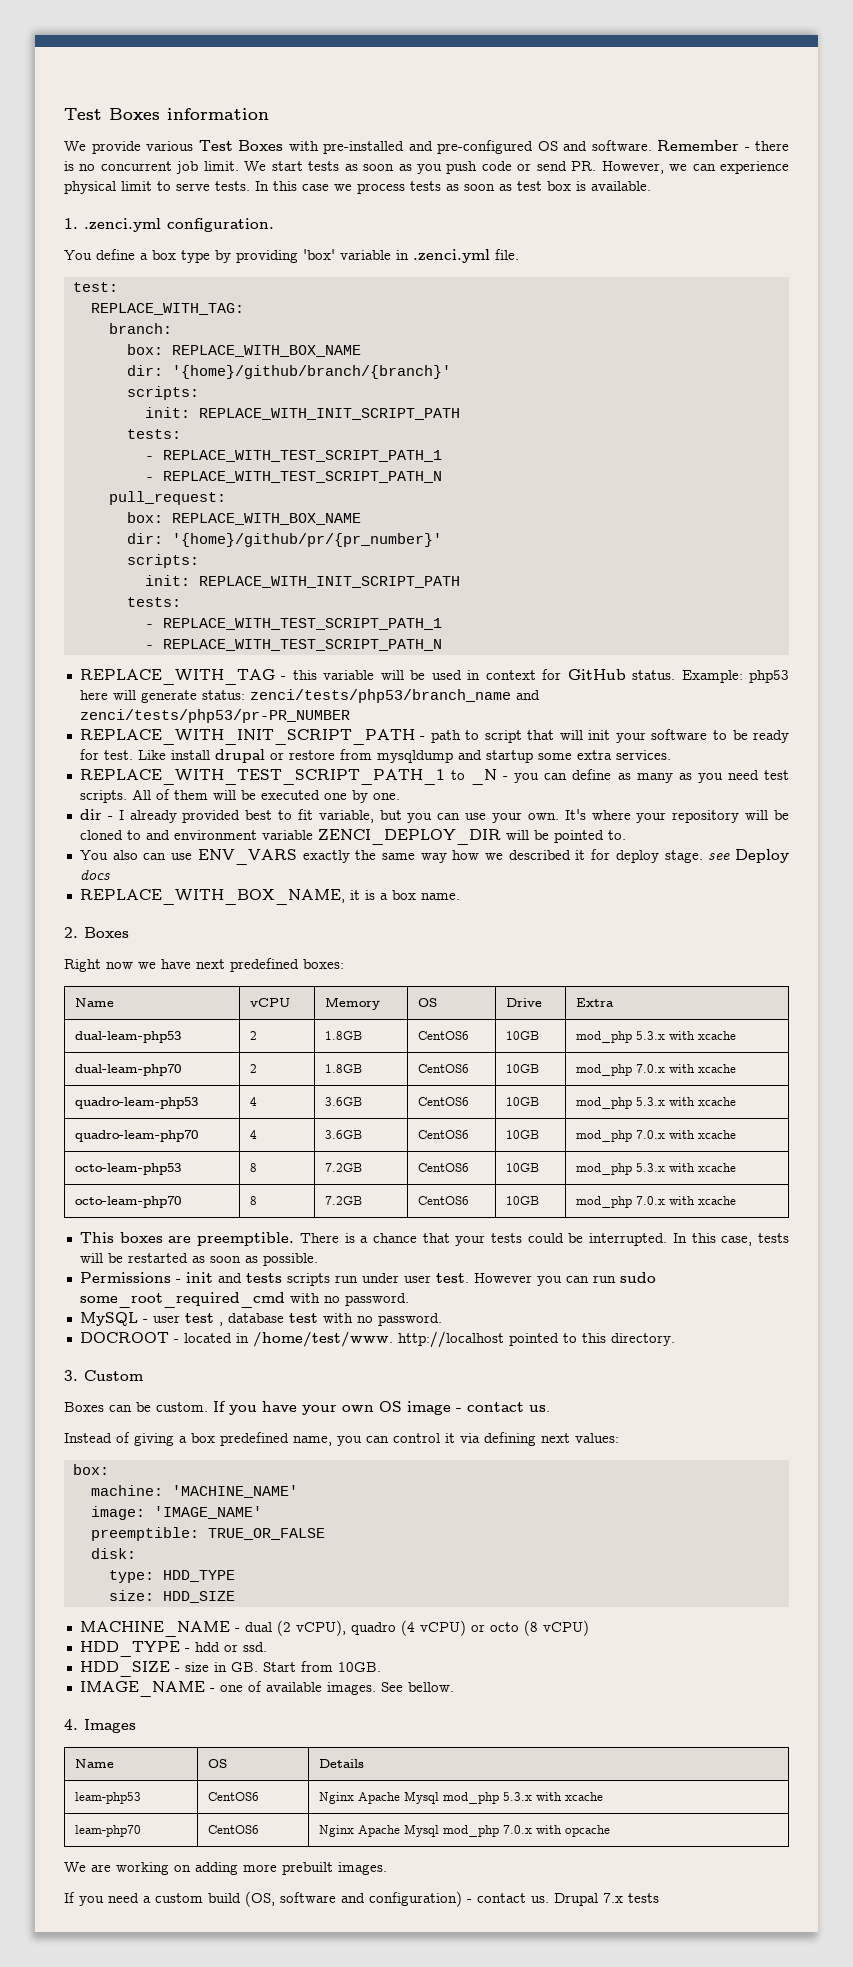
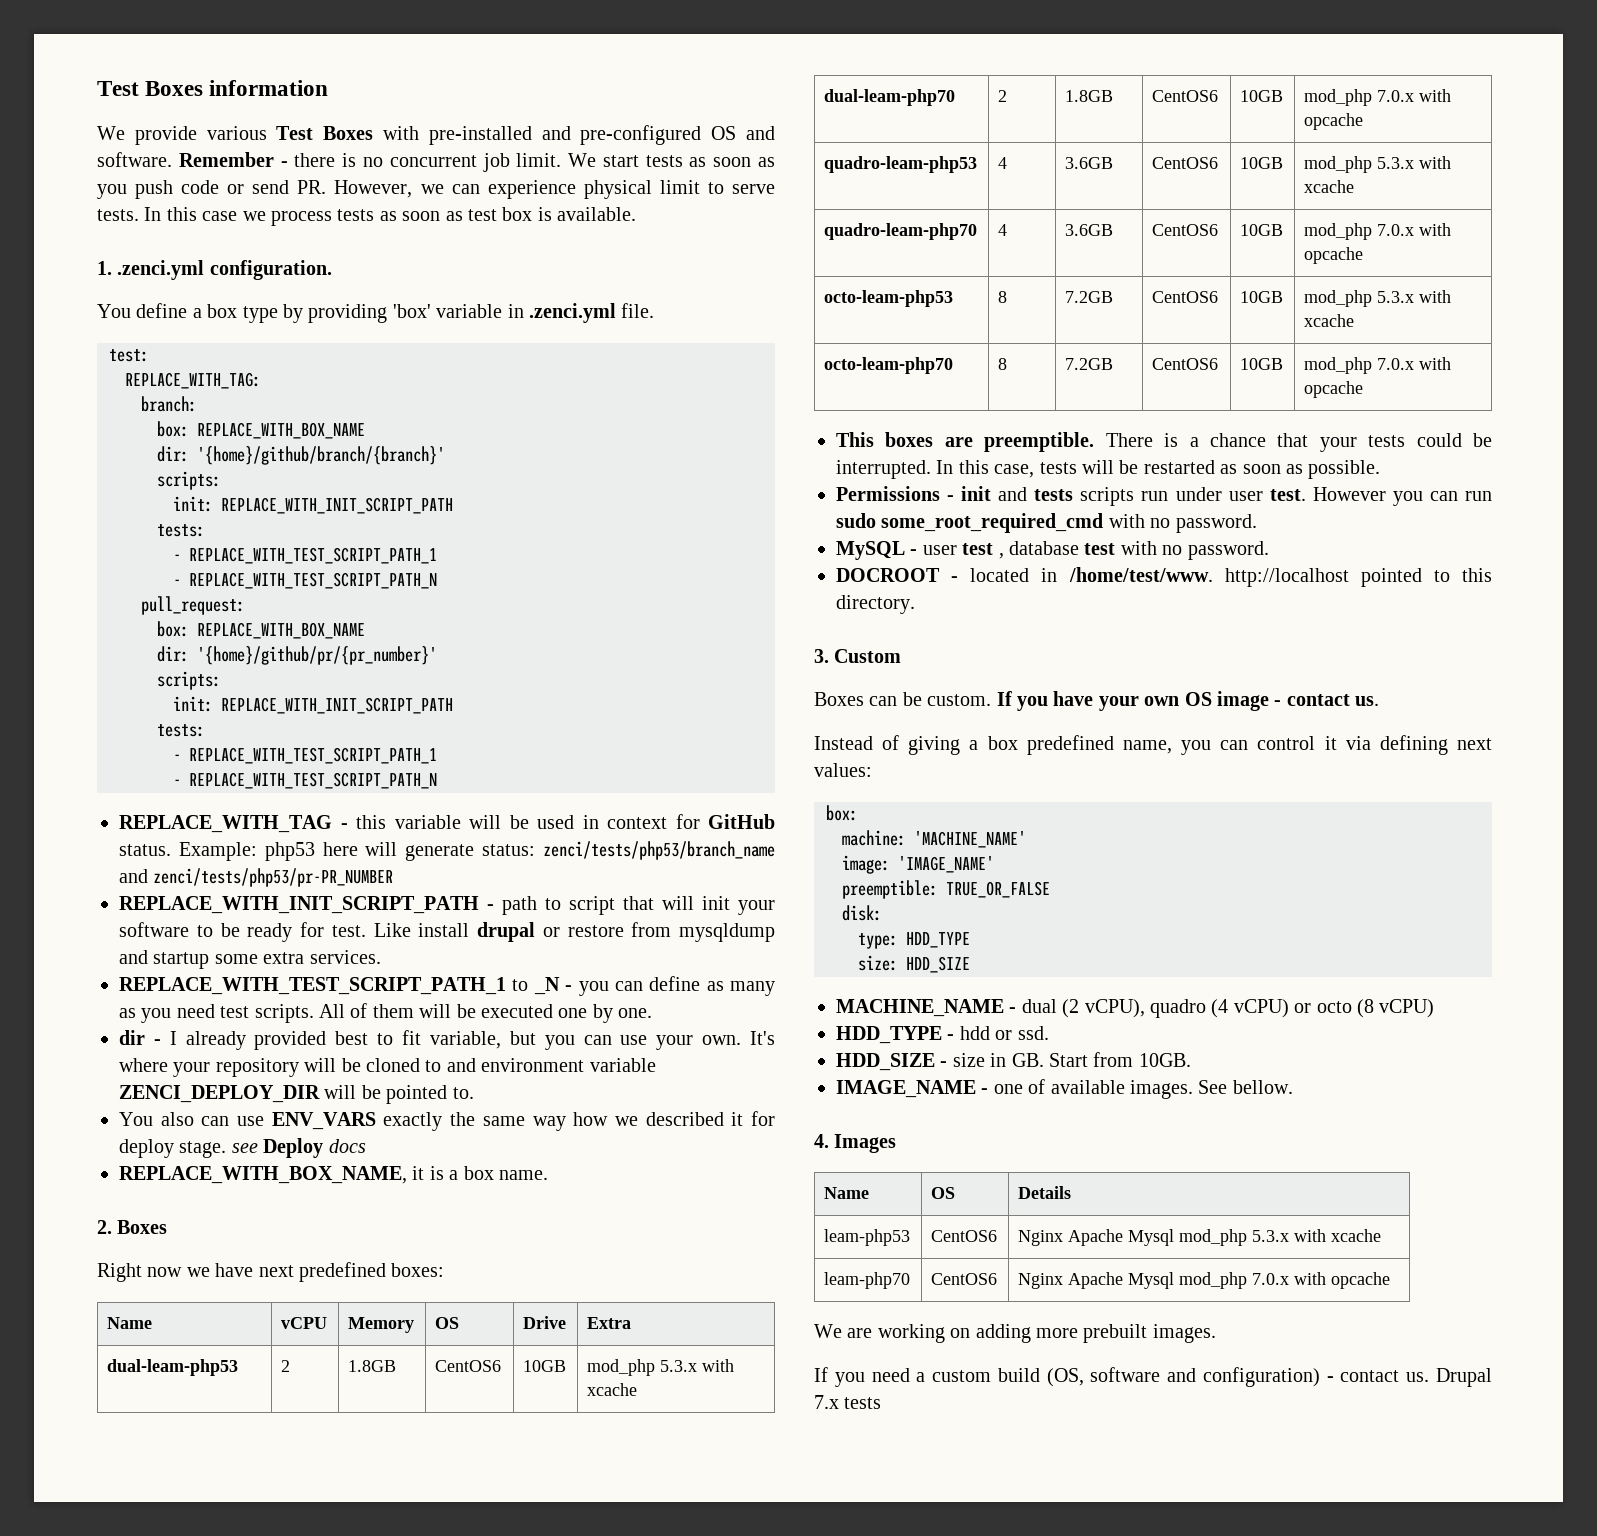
- dual-leam-php70 | 2 | 1.8GB | CentOS6 | 10GB | mod_php 7.0.x with xcache
+ dual-leam-php70 | 2 | 1.8GB | CentOS6 | 10GB | mod_php 7.0.x with opcache
- quadro-leam-php70 | 4 | 3.6GB | CentOS6 | 10GB | mod_php 7.0.x with xcache
+ quadro-leam-php70 | 4 | 3.6GB | CentOS6 | 10GB | mod_php 7.0.x with opcache
- octo-leam-php70 | 8 | 7.2GB | CentOS6 | 10GB | mod_php 7.0.x with xcache
+ octo-leam-php70 | 8 | 7.2GB | CentOS6 | 10GB | mod_php 7.0.x with opcache

